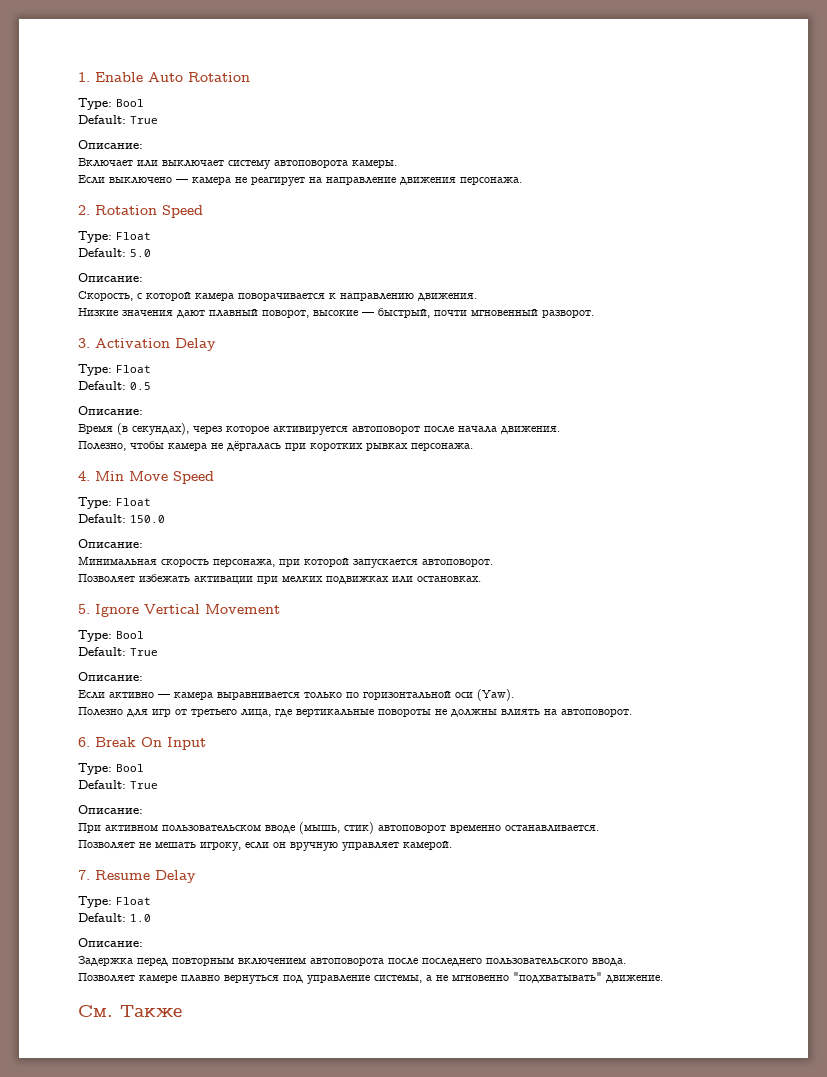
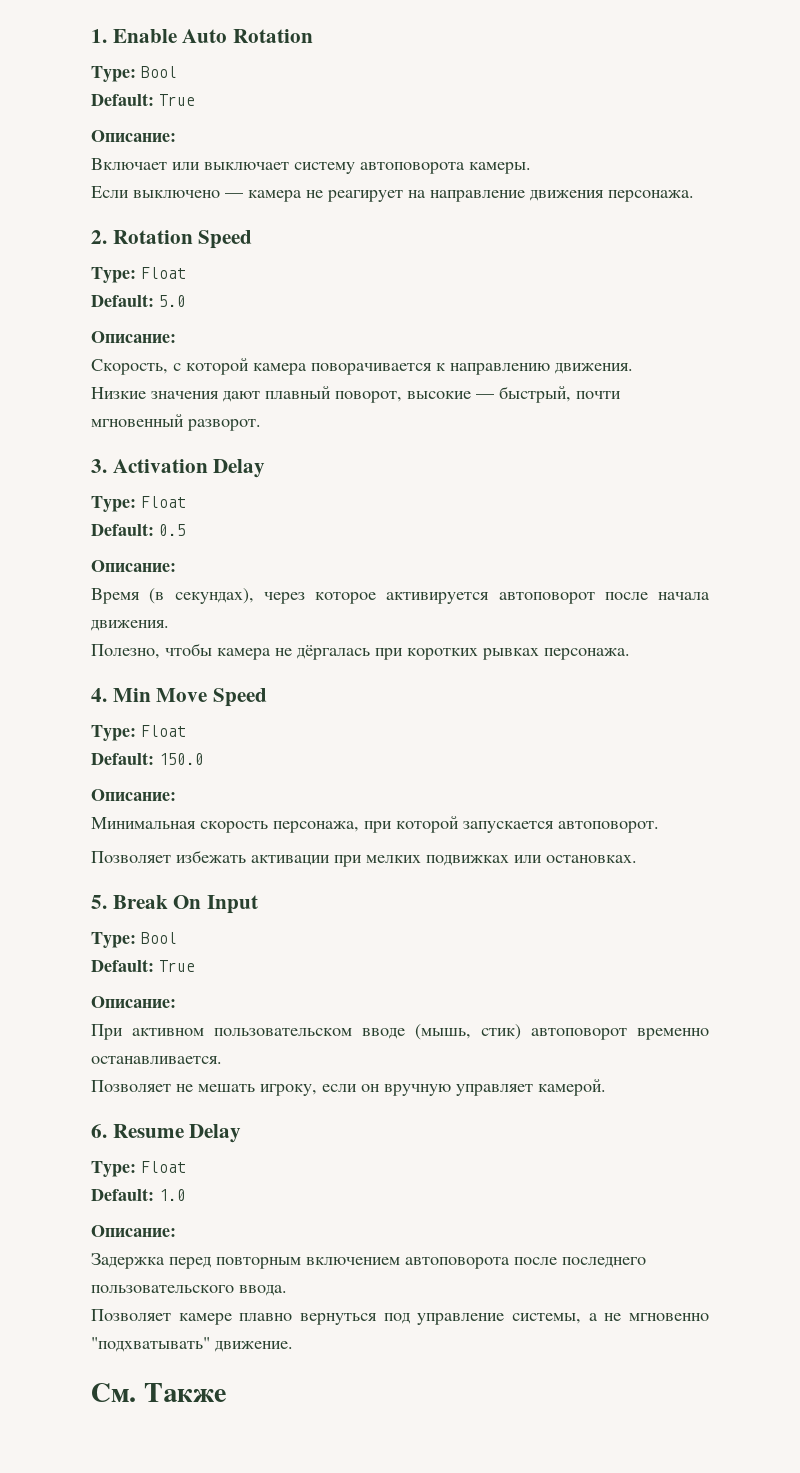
- 5. Ignore Vertical Movement
- Type: Bool
- Default: True
- Описание:
- Если активно — камера выравнивается только по горизонтальной оси (Yaw).
- Полезно для игр от третьего лица, где вертикальные повороты не должны влиять на автоповорот.
- 6. Break On Input
+ 5. Break On Input
- 7. Resume Delay
+ 6. Resume Delay

